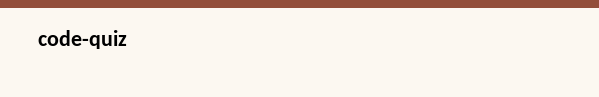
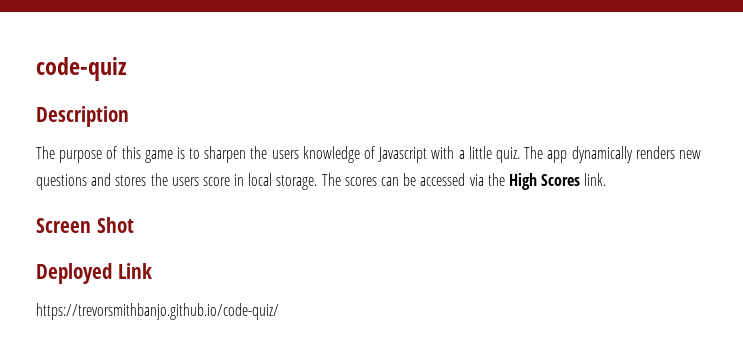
+ Description
+ The purpose of this game is to sharpen the users knowledge of Javascript with a little quiz. The app dynamically renders new questions and stores the users score in local storage. The scores can be accessed via the High Scores link.
+ Screen Shot
+ Deployed Link
+ https://trevorsmithbanjo.github.io/code-quiz/

